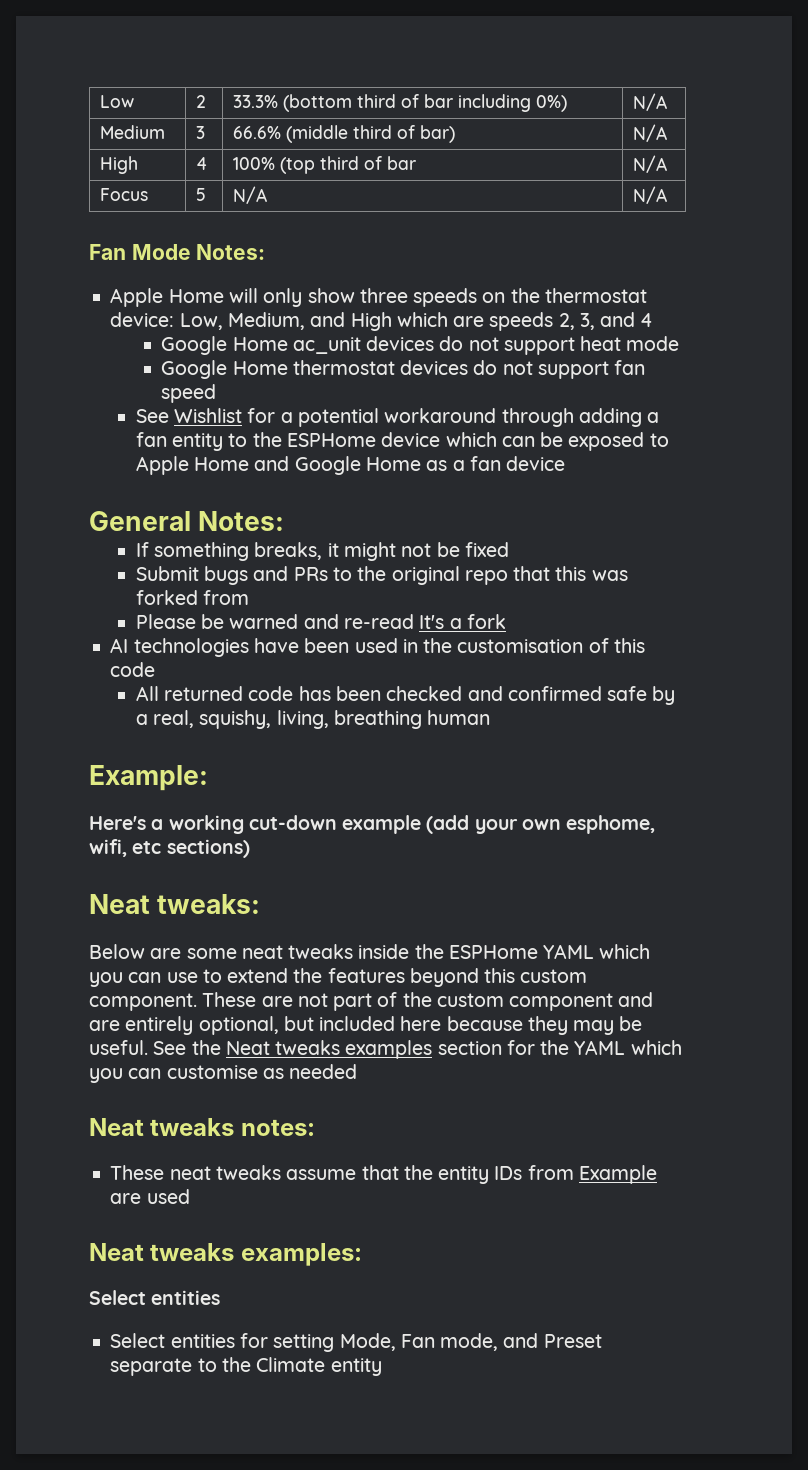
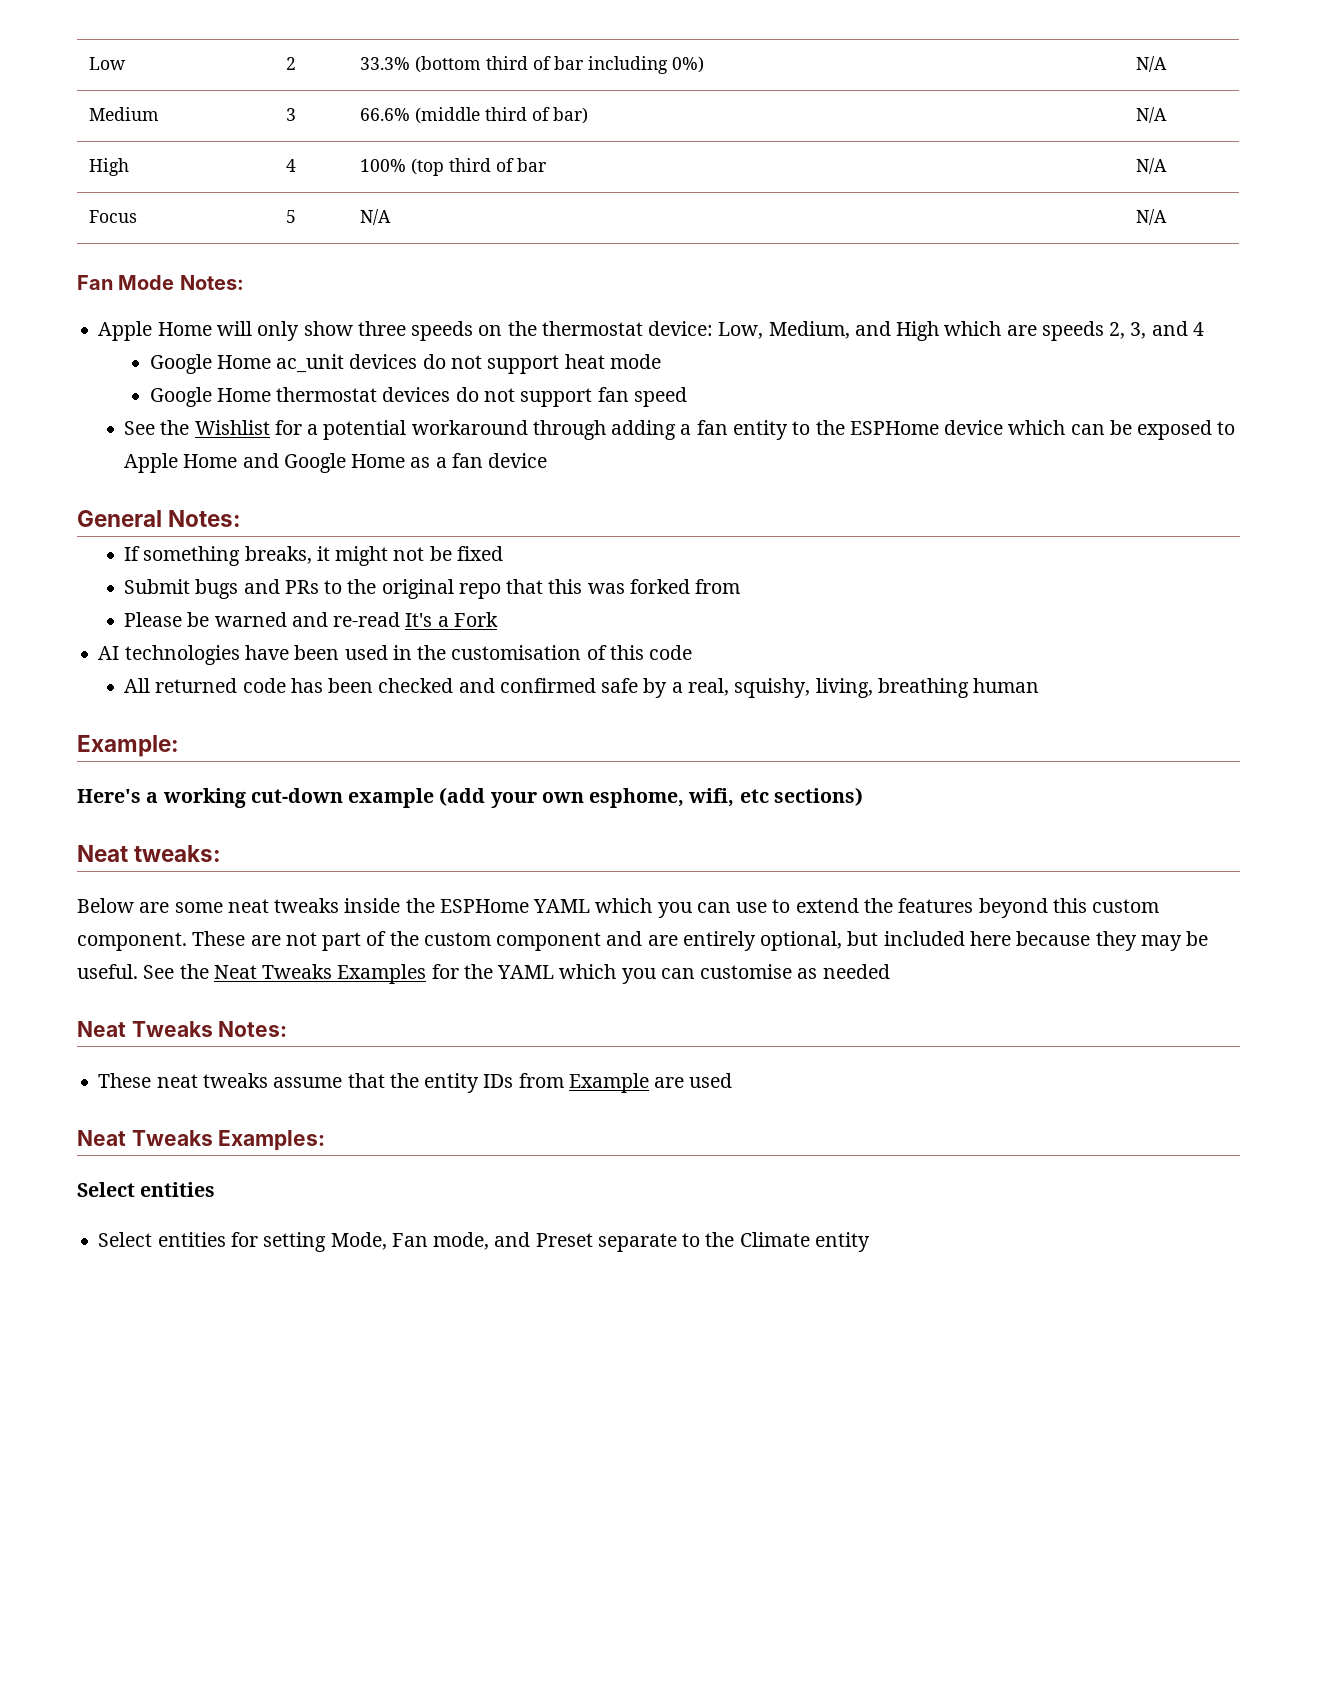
- See Wishlist for a potential workaround through adding a fan entity to the ESPHome device which can be exposed to Apple Home and Google Home as a fan device
+ See the Wishlist for a potential workaround through adding a fan entity to the ESPHome device which can be exposed to Apple Home and Google Home as a fan device
- Please be warned and re-read It's a fork
+ Please be warned and re-read It's a Fork
- See the Neat tweaks examples section for the YAML which you can customise as needed
+ See the Neat Tweaks Examples for the YAML which you can customise as needed
- Neat tweaks notes:
+ Neat Tweaks Notes:
- Neat tweaks examples:
+ Neat Tweaks Examples:

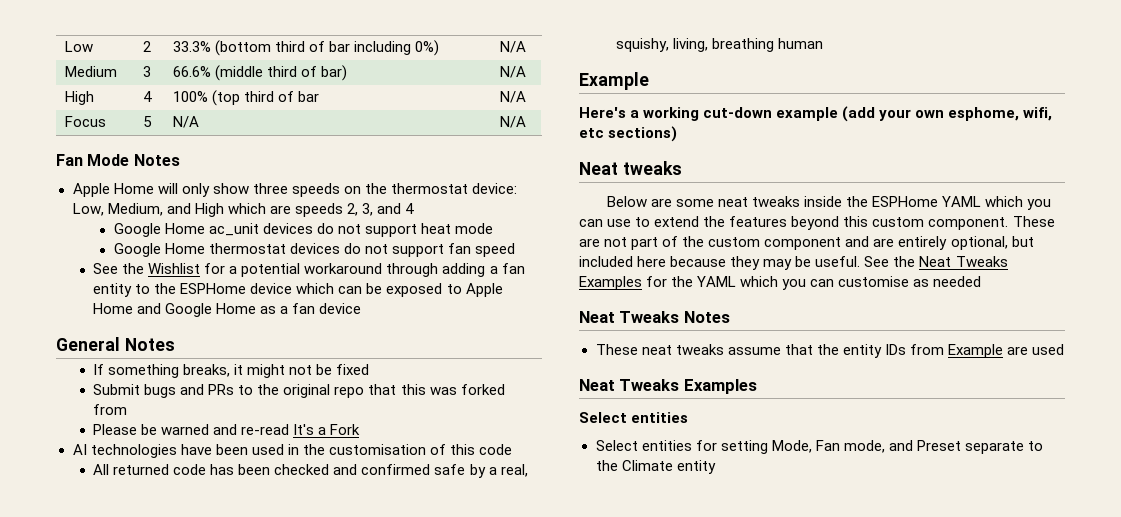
- Fan Mode Notes:
+ Fan Mode Notes
- General Notes:
+ General Notes
  All returned code has been checked and confirmed safe by a real, squishy, living, breathing human
- Example:
+ Example
- Neat tweaks:
+ Neat tweaks
- Neat Tweaks Notes:
+ Neat Tweaks Notes
  These neat tweaks assume that the entity IDs from Example are used
- Neat Tweaks Examples:
+ Neat Tweaks Examples

